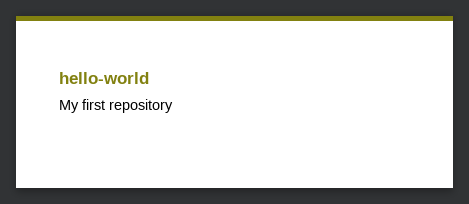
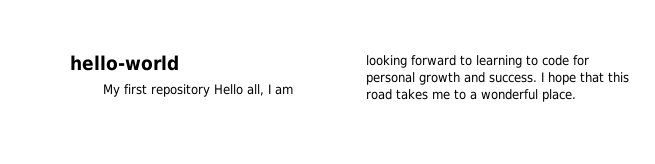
- My first repository
+ My first repository Hello all, I am looking forward to learning to code for personal growth and success. I hope that this road takes me to a wonderful place.

